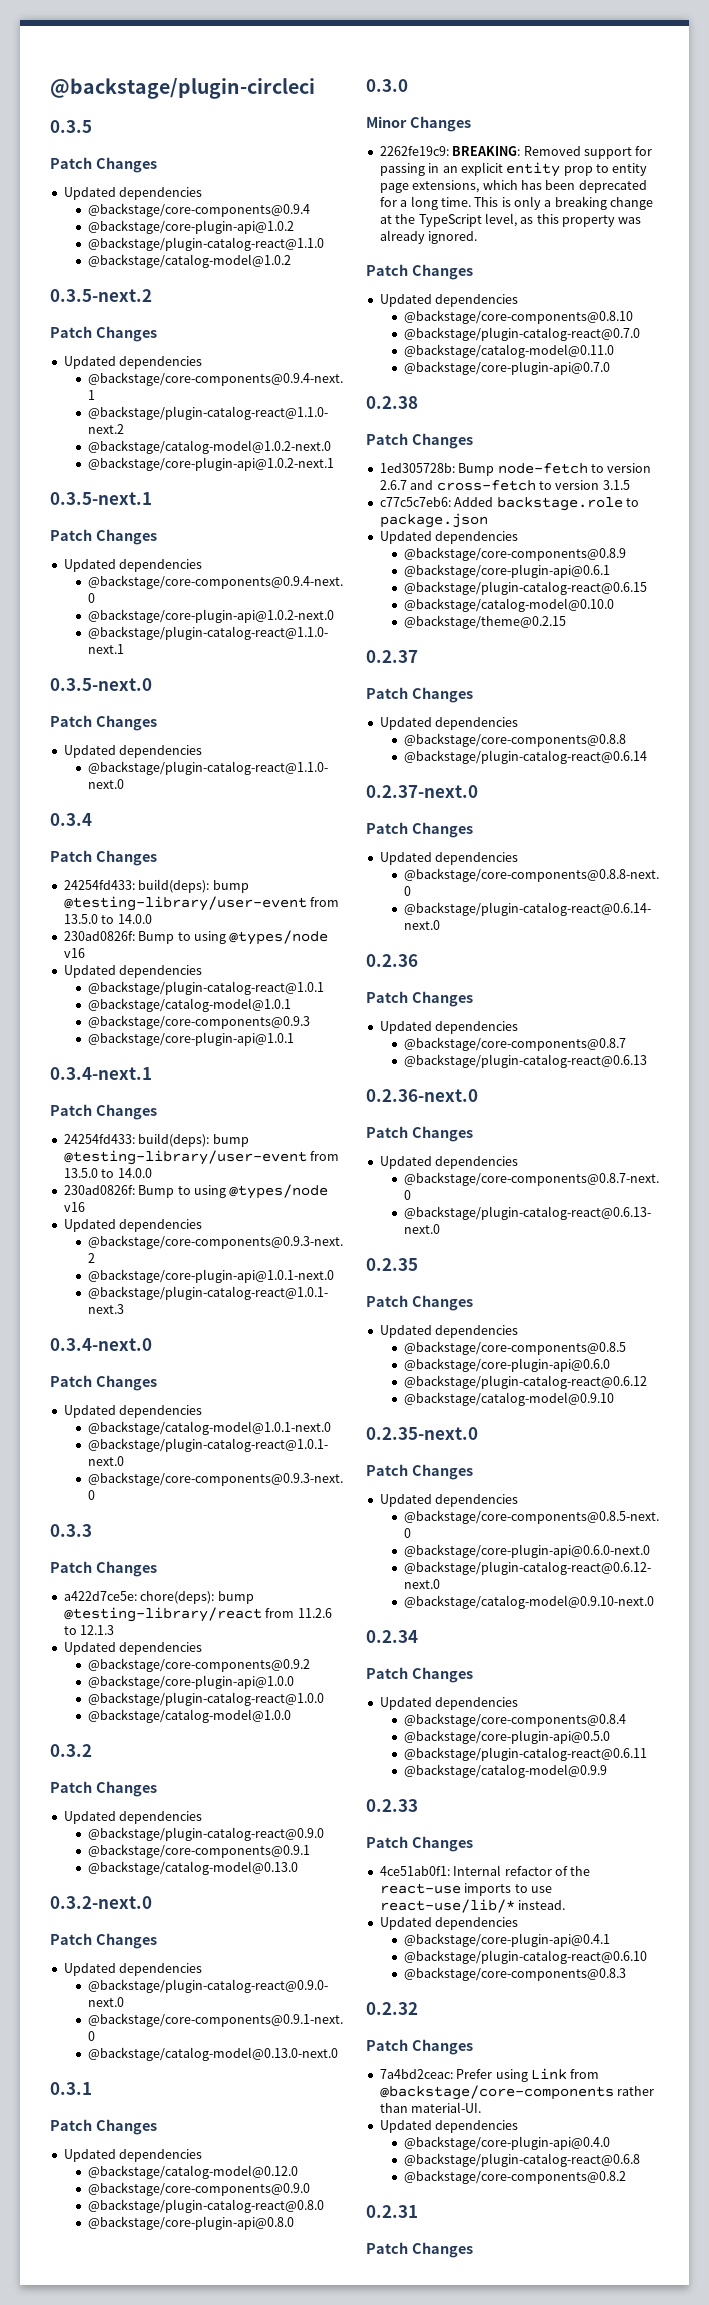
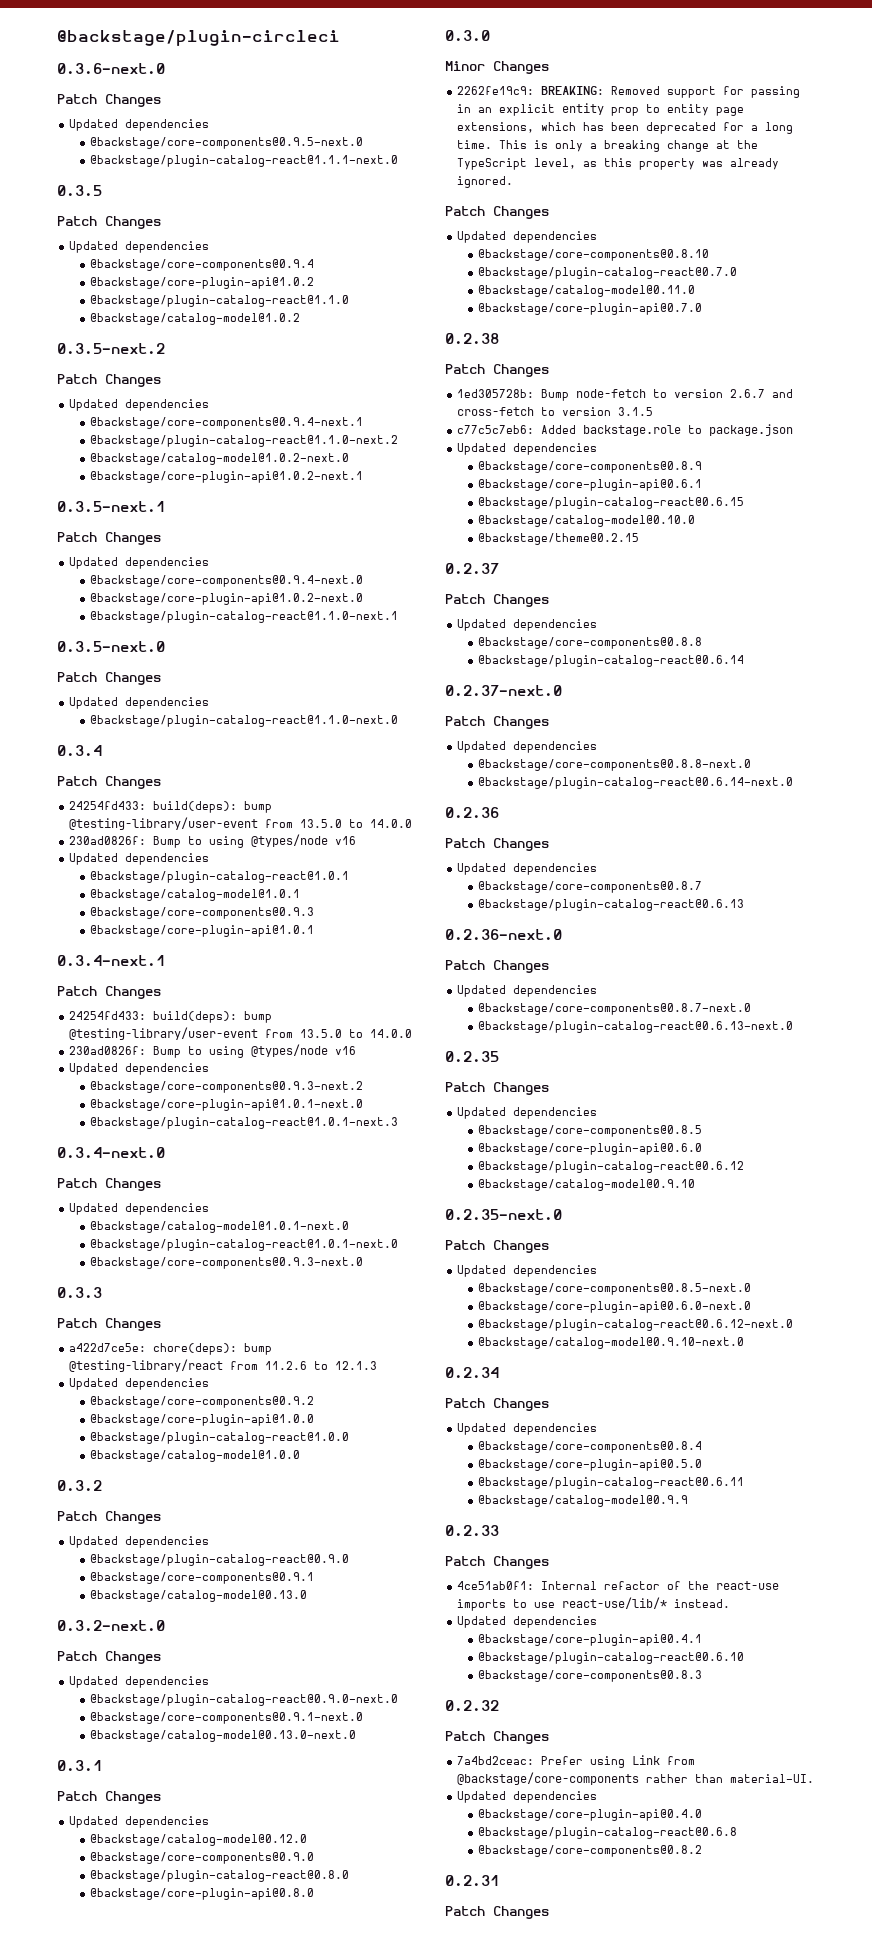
+ 0.3.6-next.0
+ Patch Changes
+ Updated dependencies
+ @backstage/core-components@0.9.5-next.0
+ @backstage/plugin-catalog-react@1.1.1-next.0

